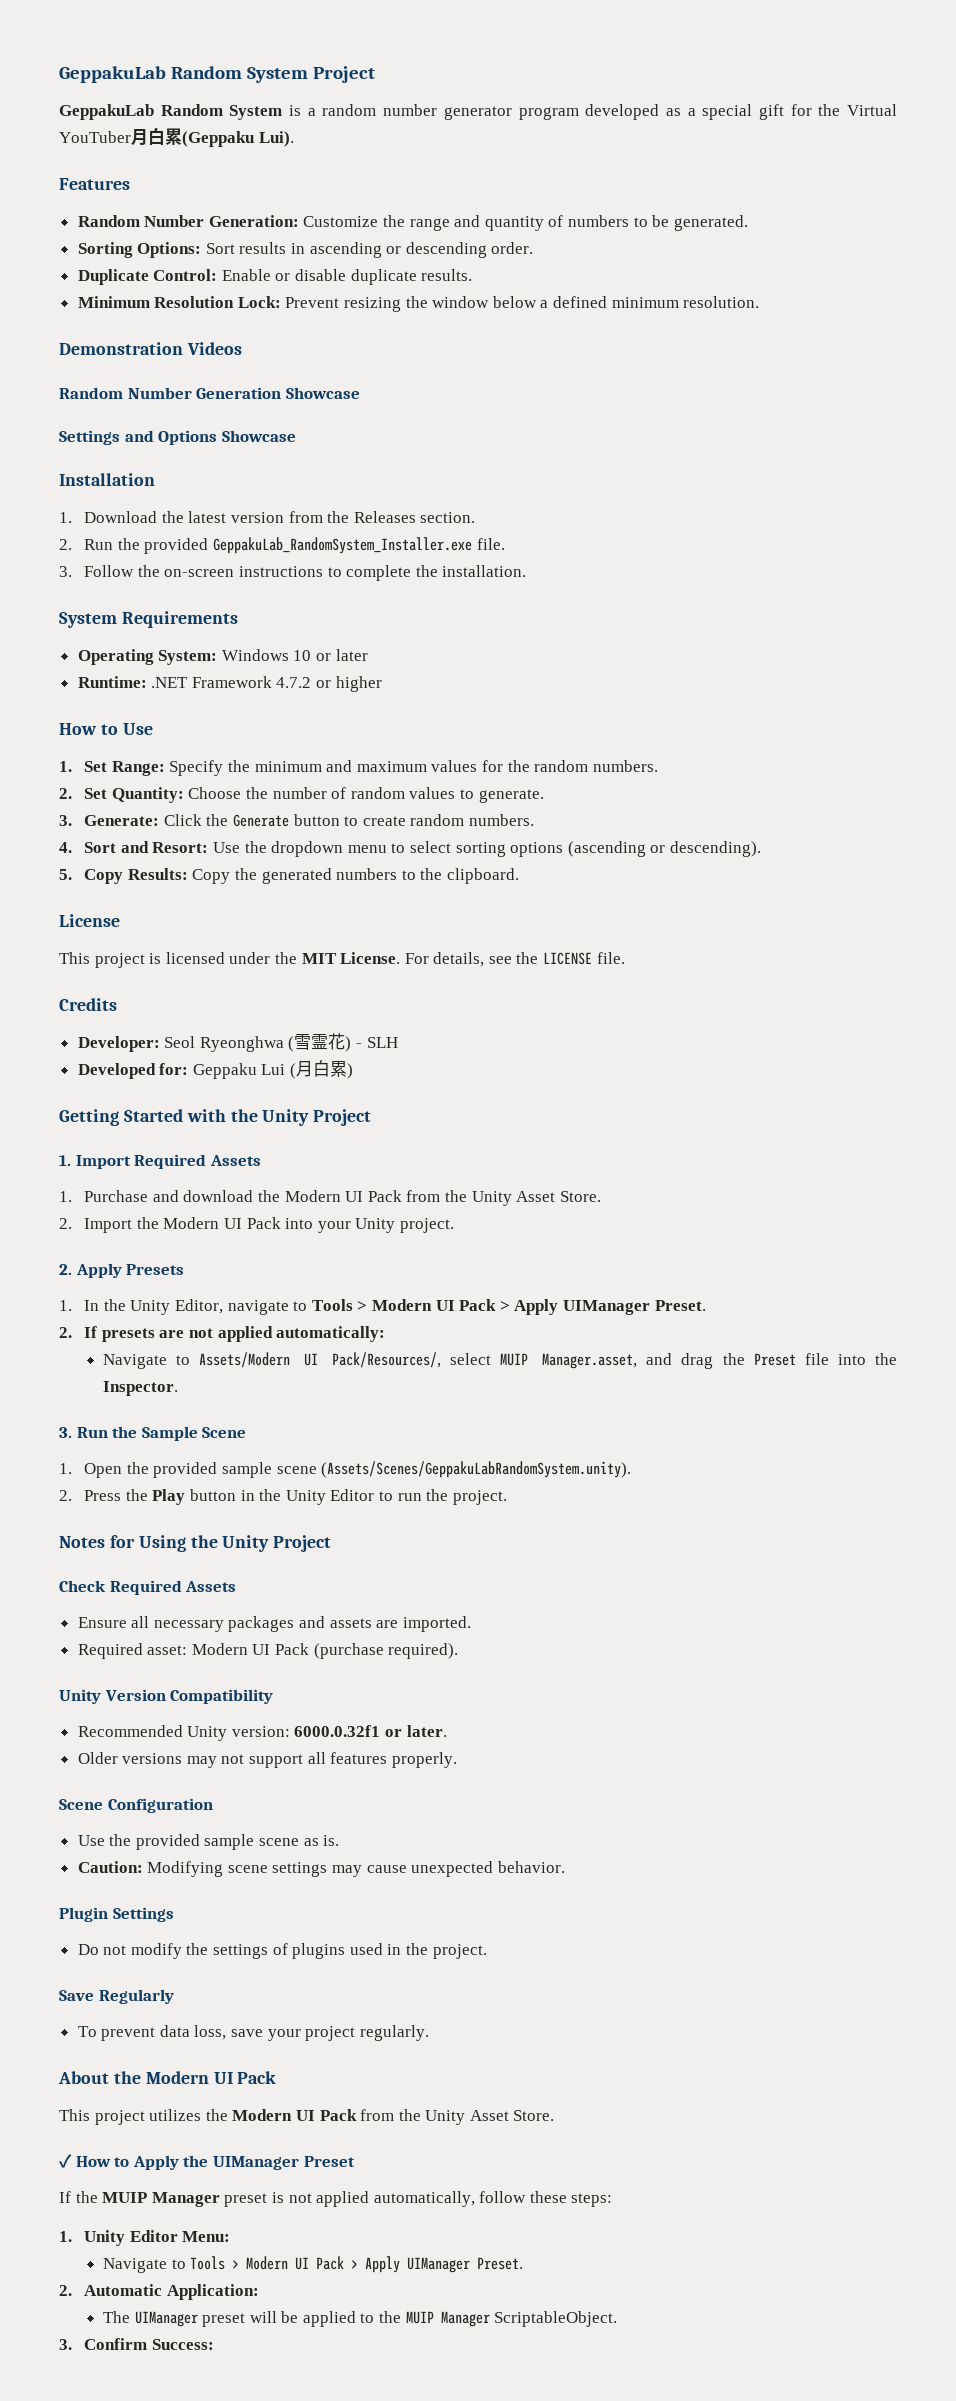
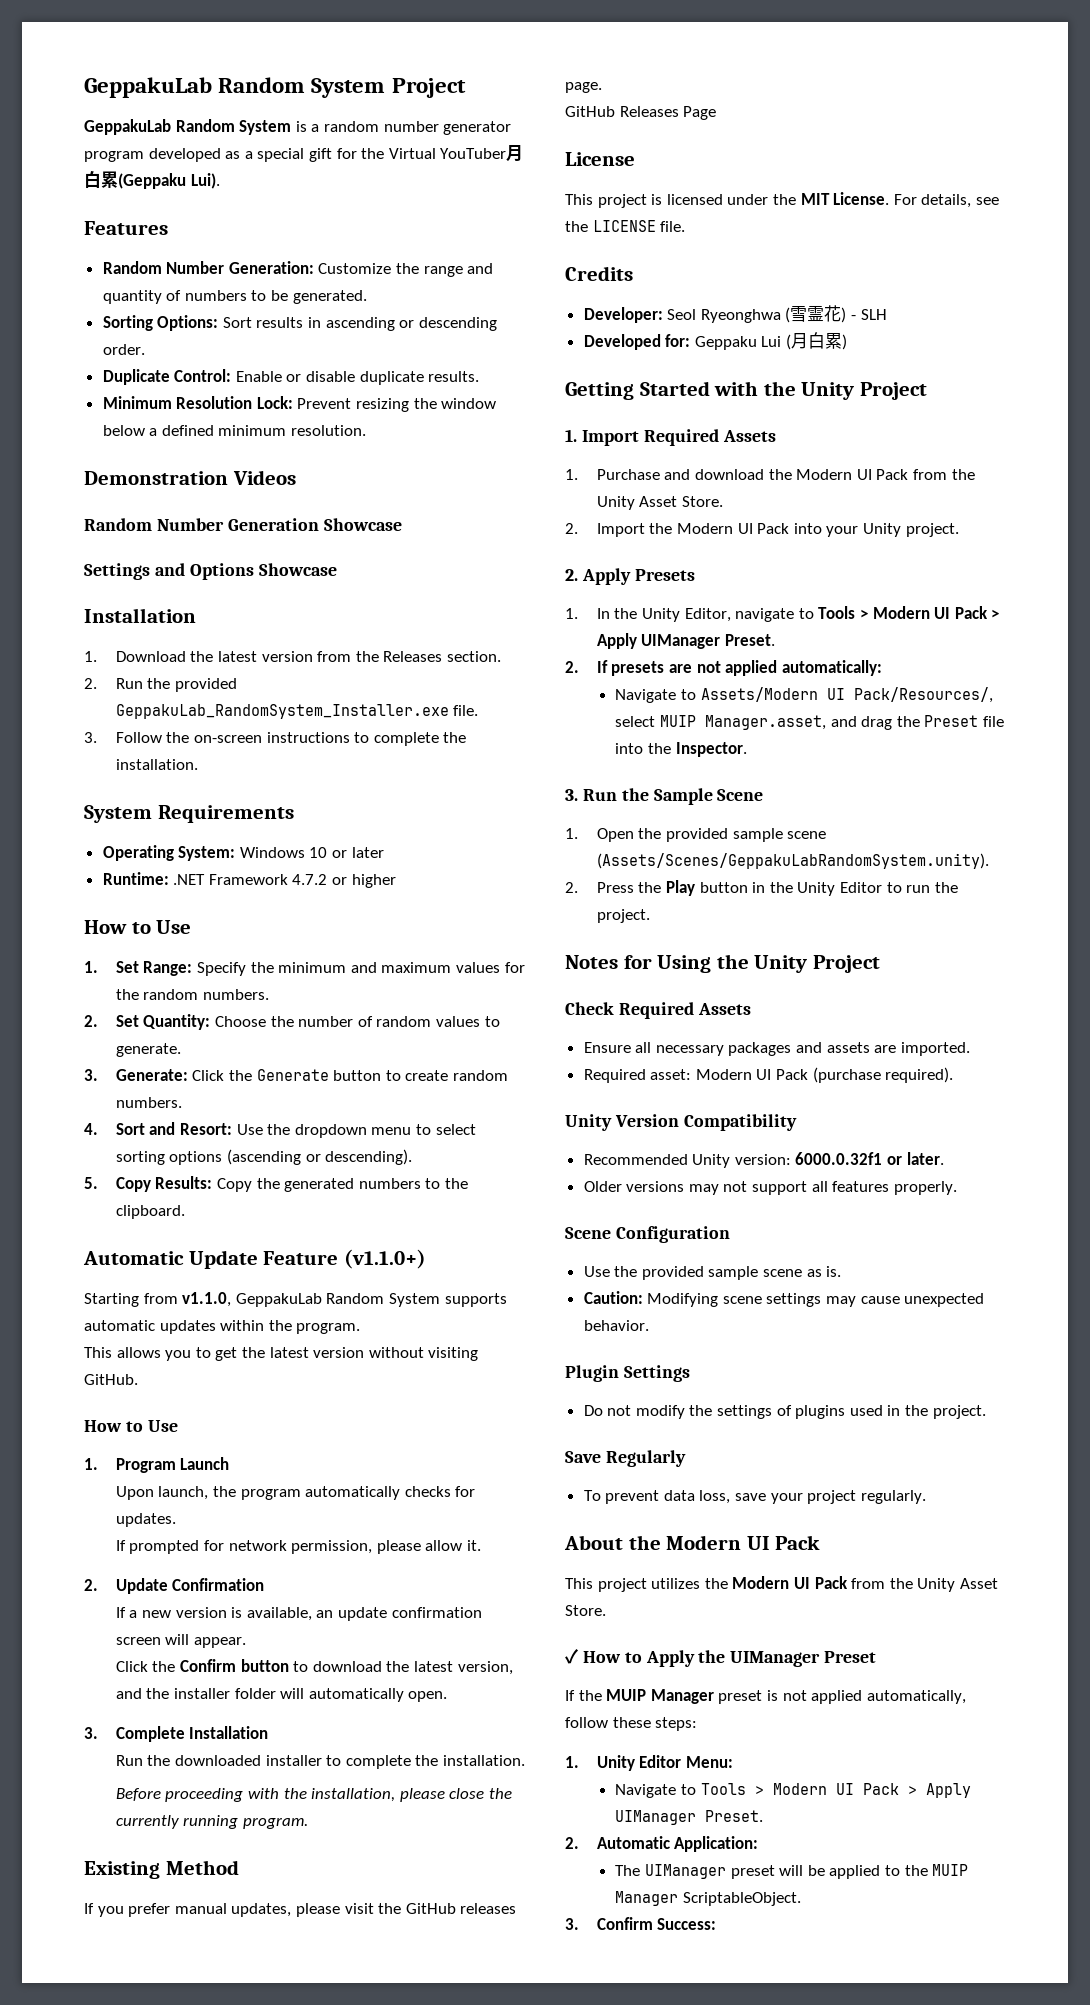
+ Automatic Update Feature (v1.1.0+)
+ Starting from v1.1.0, GeppakuLab Random System supports automatic updates within the program.
+ This allows you to get the latest version without visiting GitHub.
+ How to Use
+ 1. Program Launch
+ Upon launch, the program automatically checks for updates.
+ If prompted for network permission, please allow it.
+ 2. Update Confirmation
+ If a new version is available, an update confirmation screen will appear.
+ Click the Confirm button to download the latest version, and the installer folder will automatically open.
+ 3. Complete Installation
+ Run the downloaded installer to complete the installation.
+ Before proceeding with the installation, please close the currently running program.
+ Existing Method
+ If you prefer manual updates, please visit the GitHub releases page.
+ GitHub Releases Page

